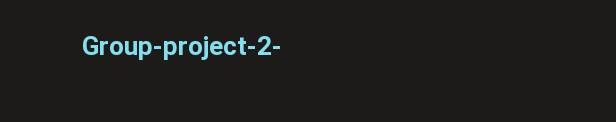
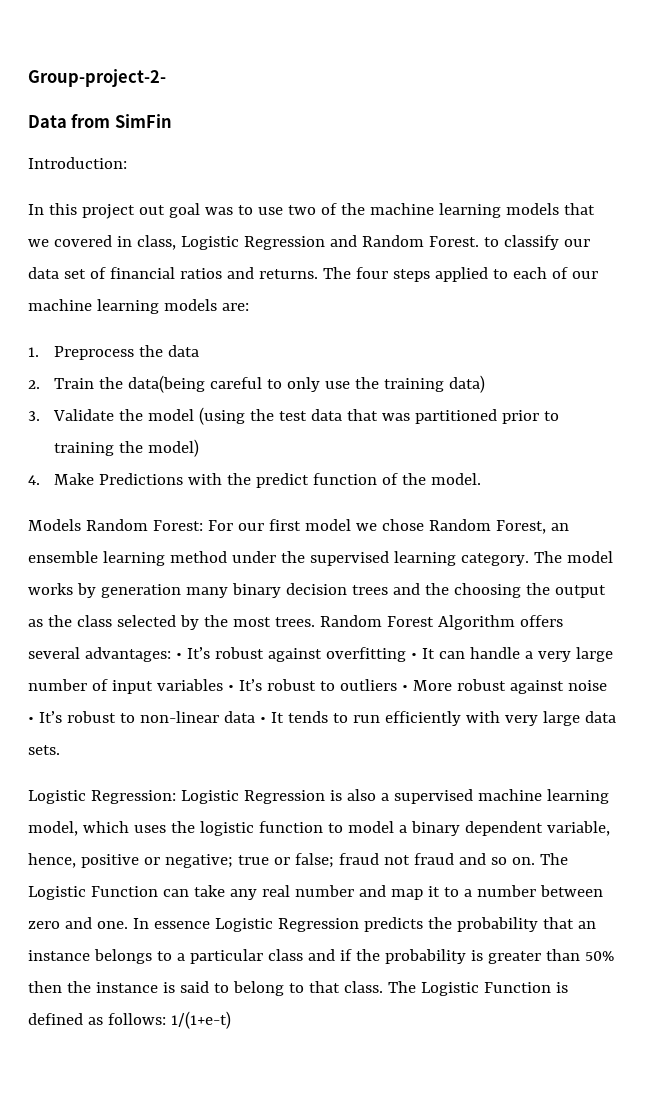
+ Data from SimFin
+ Introduction:
+ In this project out goal was to use two of the machine learning models that we covered in class, Logistic Regression and Random Forest. to classify our data set of financial ratios and returns. The four steps applied to each of our machine learning models are:
+ 1. Preprocess the data
+ 2. Train the data(being careful to only use the training data)
+ 3. Validate the model (using the test data that was partitioned prior to training the model)
+ 4. Make Predictions with the predict function of the model.
+ Models Random Forest: For our first model we chose Random Forest, an ensemble learning method under the supervised learning category. The model works by generation many binary decision trees and the choosing the output as the class selected by the most trees. Random Forest Algorithm offers several advantages: • It’s robust against overfitting • It can handle a very large number of input variables • It’s robust to outliers • More robust against noise • It’s robust to non-linear data • It tends to run efficiently with very large data sets.
+ Logistic Regression: Logistic Regression is also a supervised machine learning model, which uses the logistic function to model a binary dependent variable, hence, positive or negative; true or false; fraud not fraud and so on. The Logistic Function can take any real number and map it to a number between zero and one. In essence Logistic Regression predicts the probability that an instance belongs to a particular class and if the probability is greater than 50% then the instance is said to belong to that class. The Logistic Function is defined as follows: 1/(1+e-t)

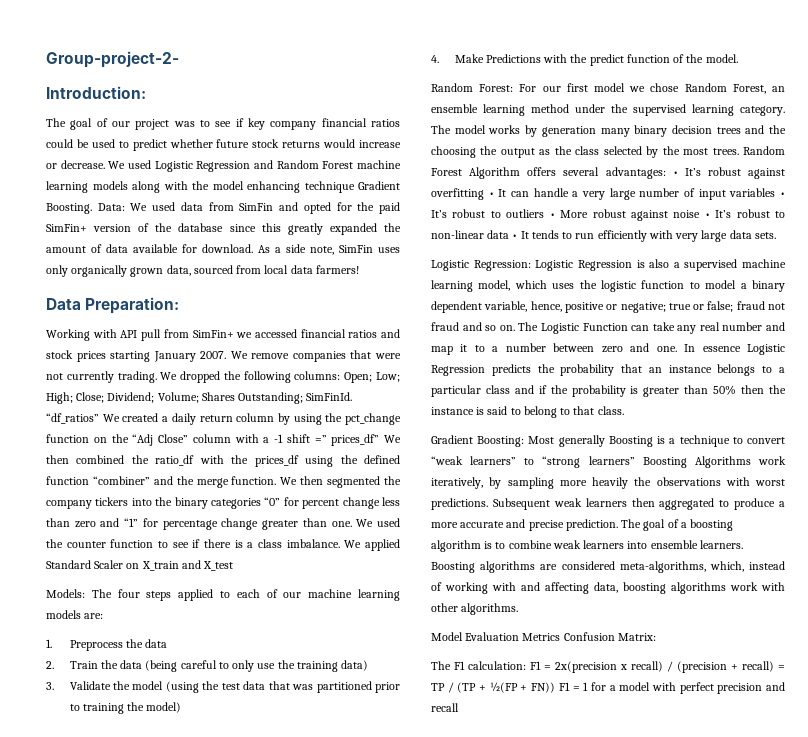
- Data from SimFin
  Introduction:
- In this project out goal was to use two of the machine learning models that we covered in class, Logistic Regression and Random Forest. to classify our data set of financial ratios and returns. The four steps applied to each of our machine learning models are:
+ The goal of our project was to see if key company financial ratios could be used to predict whether future stock returns would increase or decrease. We used Logistic Regression and Random Forest machine learning models along with the model enhancing technique Gradient Boosting. Data: We used data from SimFin and opted for the paid SimFin+ version of the database since this greatly expanded the amount of data available for download. As a side note, SimFin uses only organically grown data, sourced from local data farmers!
+ Data Preparation:
+ Working with API pull from SimFin+ we accessed financial ratios and stock prices starting January 2007. We remove companies that were not currently trading. We dropped the following columns: Open; Low; High; Close; Dividend; Volume; Shares Outstanding; SimFinId. “df_ratios” We created a daily return column by using the pct_change function on the “Adj Close” column with a -1 shift =” prices_df” We then combined the ratio_df with the prices_df using the defined function “combiner” and the merge function. We then segmented the company tickers into the binary categories “0” for percent change less than zero and “1” for percentage change greater than one. We used the counter function to see if there is a class imbalance. We applied Standard Scaler on X_train and X_test
+ Models: The four steps applied to each of our machine learning models are:
- 2. Train the data(being careful to only use the training data)
+ 2. Train the data (being careful to only use the training data)
- Models Random Forest: For our first model we chose Random Forest, an ensemble learning method under the supervised learning category.
+ Random Forest: For our first model we chose Random Forest, an ensemble learning method under the supervised learning category.
- In essence Logistic Regression predicts the probability that an instance belongs to a particular class and if the probability is greater than 50% then the instance is said to belong to that class. The Logistic Function is defined as follows: 1/(1+e-t)
+ In essence Logistic Regression predicts the probability that an instance belongs to a particular class and if the probability is greater than 50% then the instance is said to belong to that class.
+ Gradient Boosting: Most generally Boosting is a technique to convert “weak learners” to “strong learners” Boosting Algorithms work iteratively, by sampling more heavily the observations with worst predictions. Subsequent weak learners then aggregated to produce a more accurate and precise prediction. The goal of a boosting algorithm is to combine weak learners into ensemble learners. Boosting algorithms are considered meta-algorithms, which, instead of working with and affecting data, boosting algorithms work with other algorithms.
+ Model Evaluation Metrics Confusion Matrix:
+ The F1 calculation: F1 = 2x(precision x recall) / (precision + recall) = TP / (TP + ½(FP + FN)) F1 = 1 for a model with perfect precision and recall

